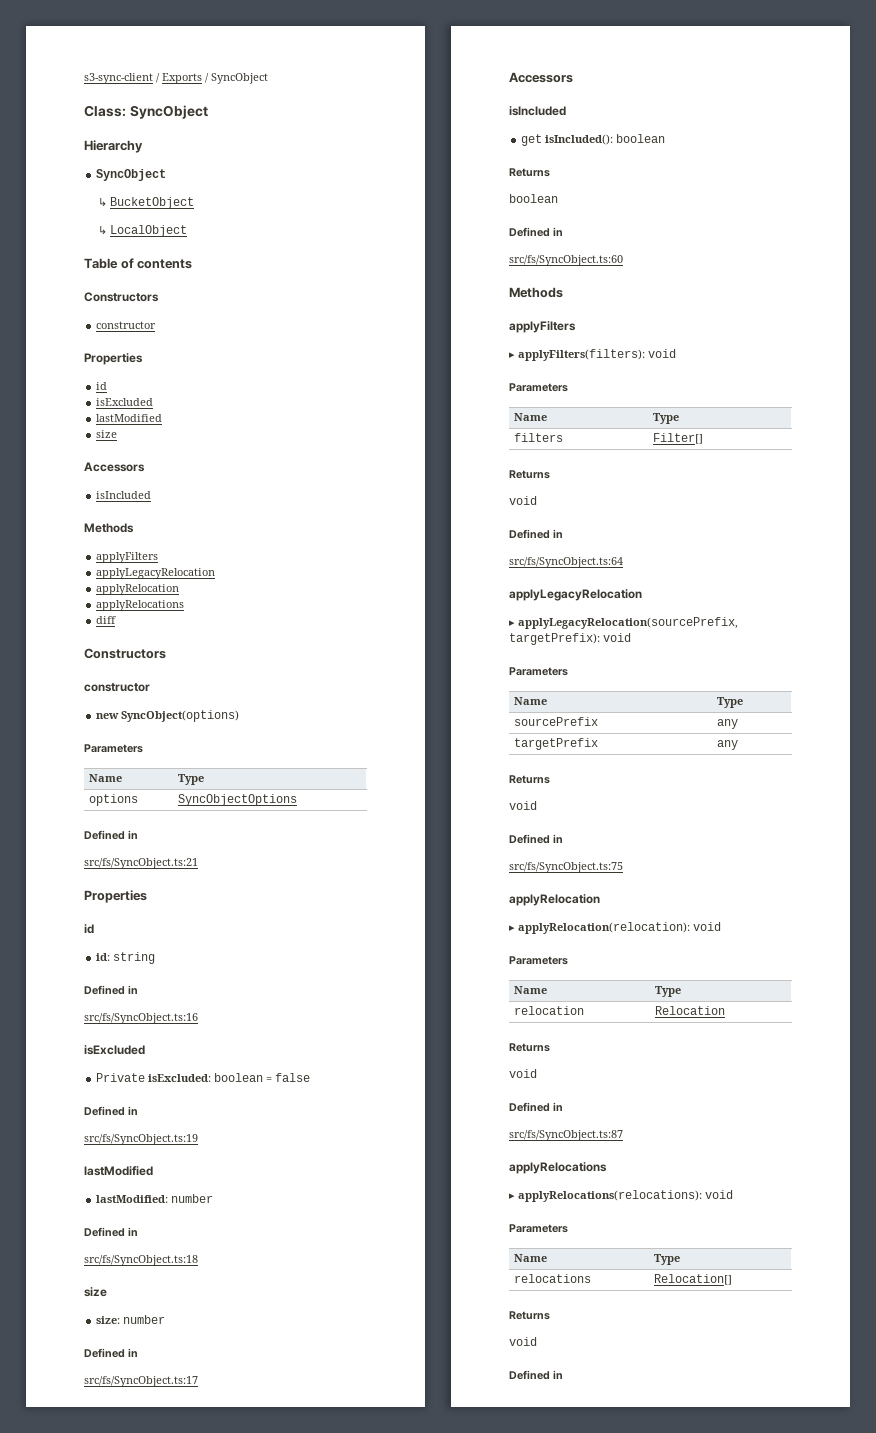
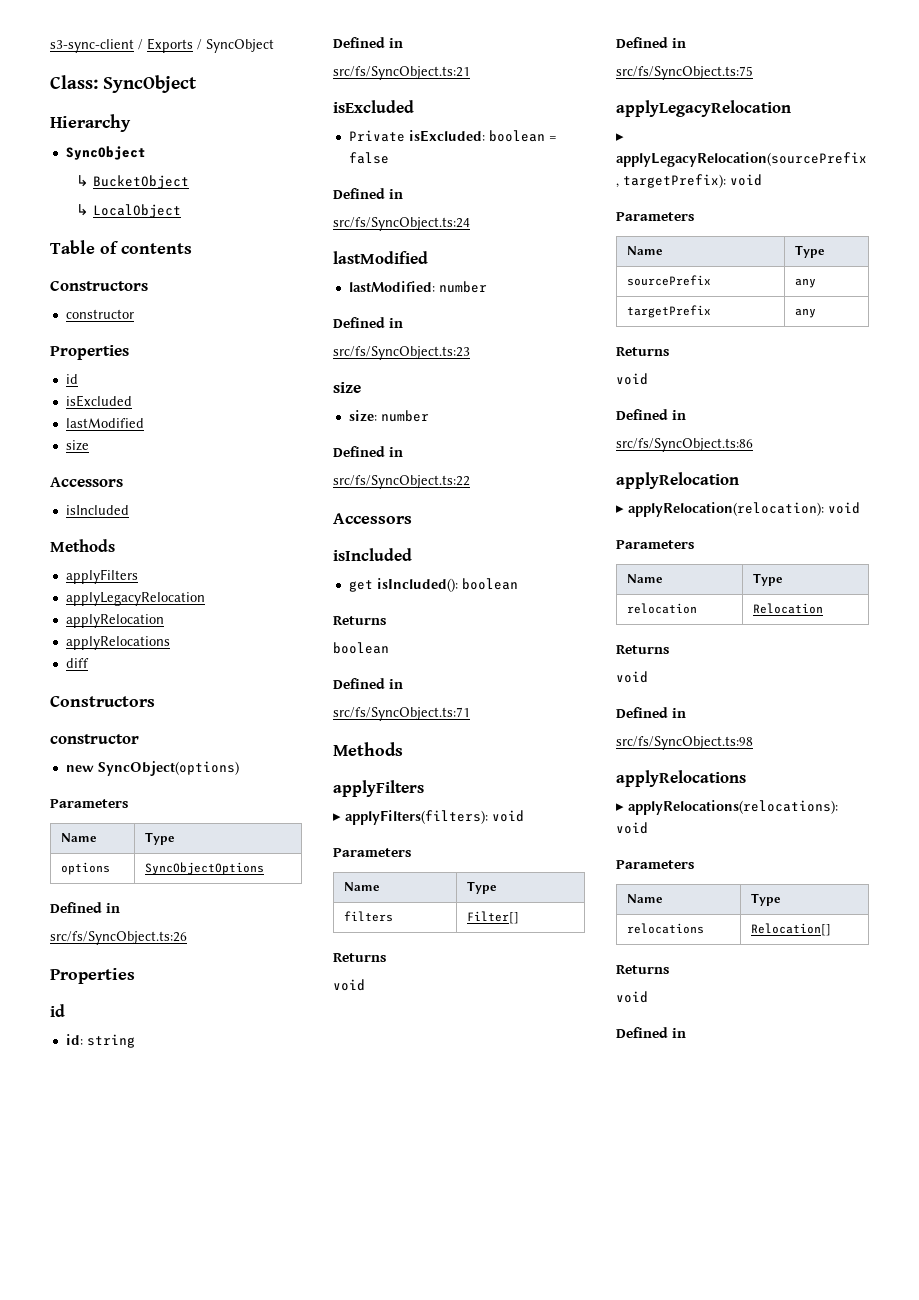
- src/fs/SyncObject.ts:21
+ src/fs/SyncObject.ts:26
- src/fs/SyncObject.ts:16
+ src/fs/SyncObject.ts:21
- src/fs/SyncObject.ts:19
+ src/fs/SyncObject.ts:24
- src/fs/SyncObject.ts:18
+ src/fs/SyncObject.ts:23
- src/fs/SyncObject.ts:17
+ src/fs/SyncObject.ts:22
- src/fs/SyncObject.ts:60
+ src/fs/SyncObject.ts:71
- src/fs/SyncObject.ts:64
+ src/fs/SyncObject.ts:75
- src/fs/SyncObject.ts:75
+ src/fs/SyncObject.ts:86
- src/fs/SyncObject.ts:87
+ src/fs/SyncObject.ts:98

